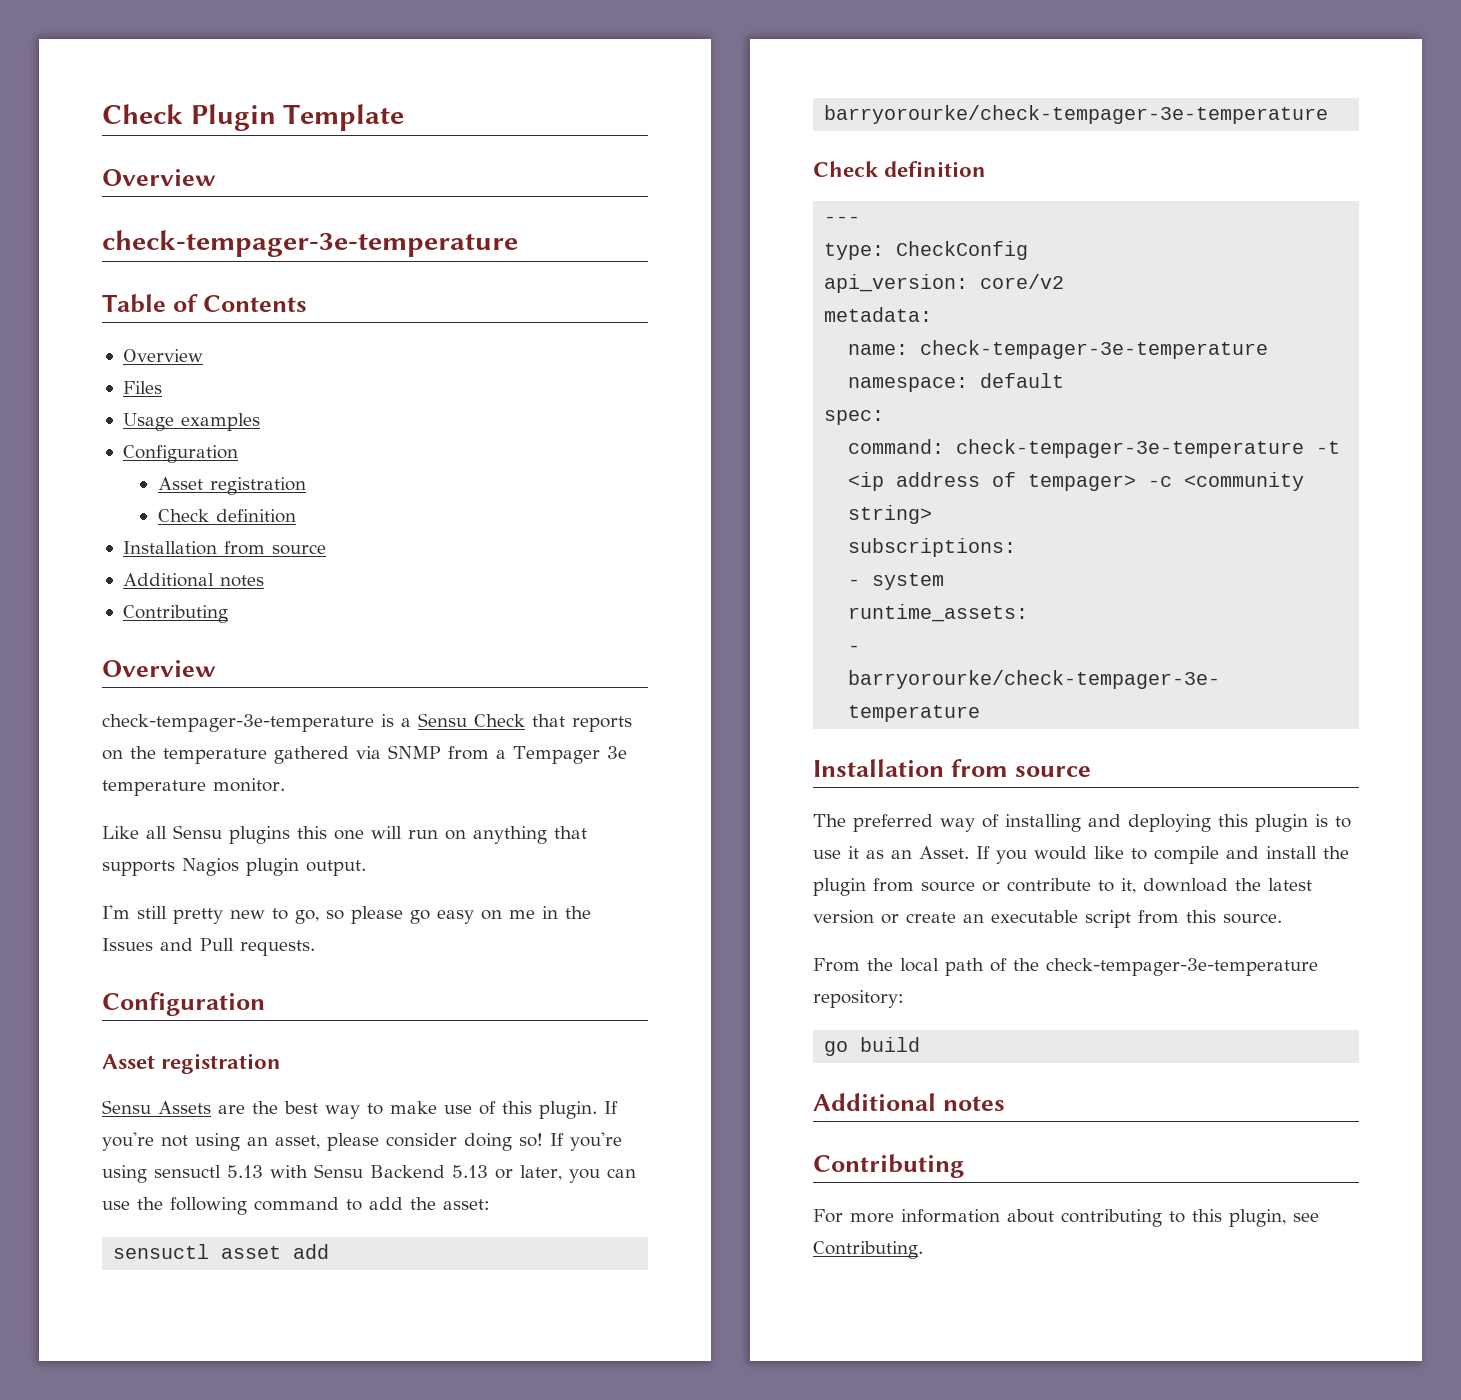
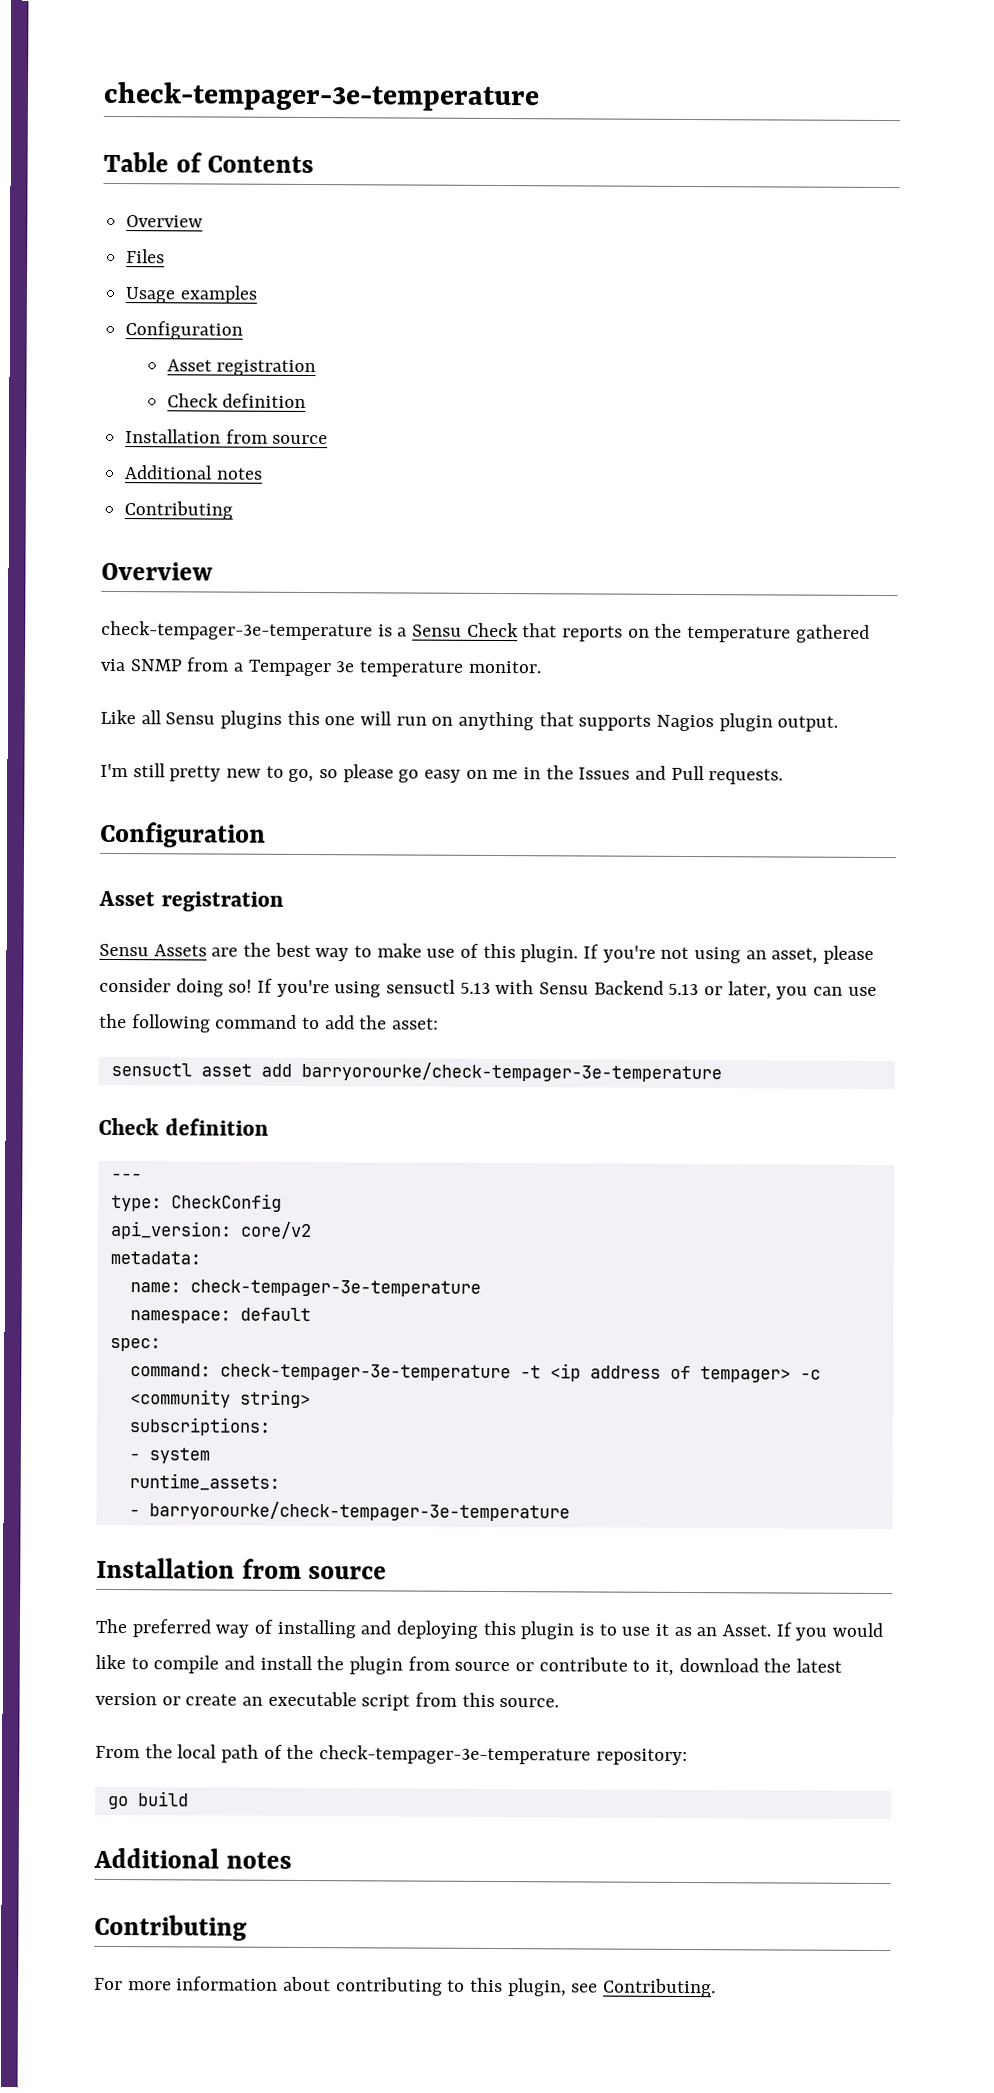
- Check Plugin Template
- Overview

